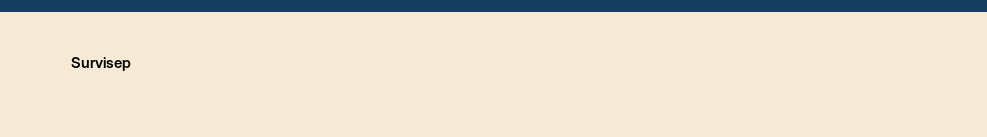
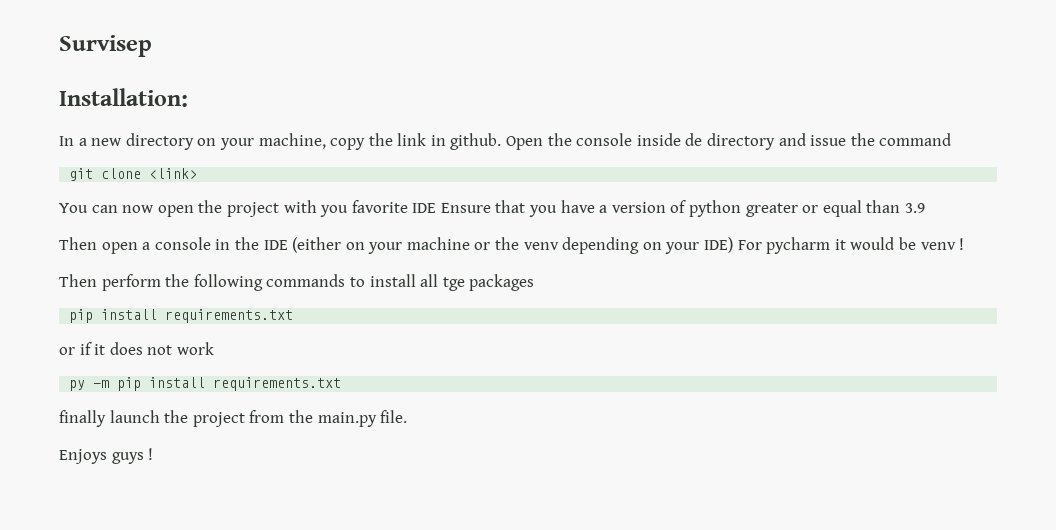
+ Installation:
+ In a new directory on your machine, copy the link in github. Open the console inside de directory and issue the command
+ git clone <link>
+ You can now open the project with you favorite IDE Ensure that you have a version of python greater or equal than 3.9
+ Then open a console in the IDE (either on your machine or the venv depending on your IDE) For pycharm it would be venv !
+ Then perform the following commands to install all tge packages
+ pip install requirements.txt
+ or if it does not work
+ py -m pip install requirements.txt
+ finally launch the project from the main.py file.
+ Enjoys guys !

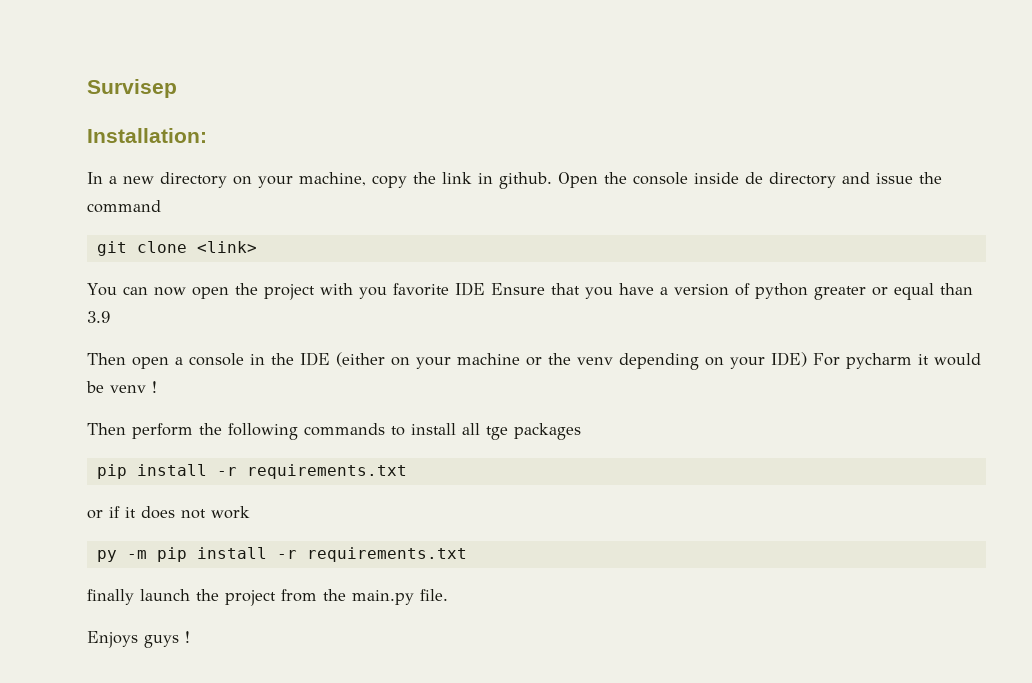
  Then perform the following commands to install all tge packages
- pip install requirements.txt
+ pip install -r requirements.txt
- py -m pip install requirements.txt
+ py -m pip install -r requirements.txt

